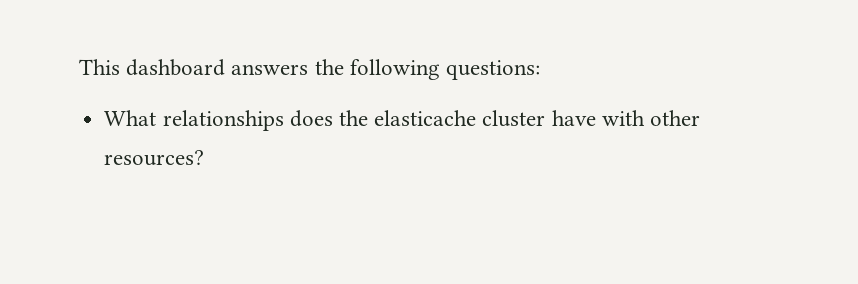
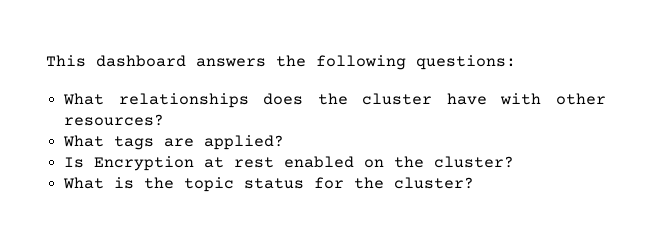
- What relationships does the elasticache cluster have with other resources?
+ What relationships does the cluster have with other resources?
+ What tags are applied?
+ Is Encryption at rest enabled on the cluster?
+ What is the topic status for the cluster?

